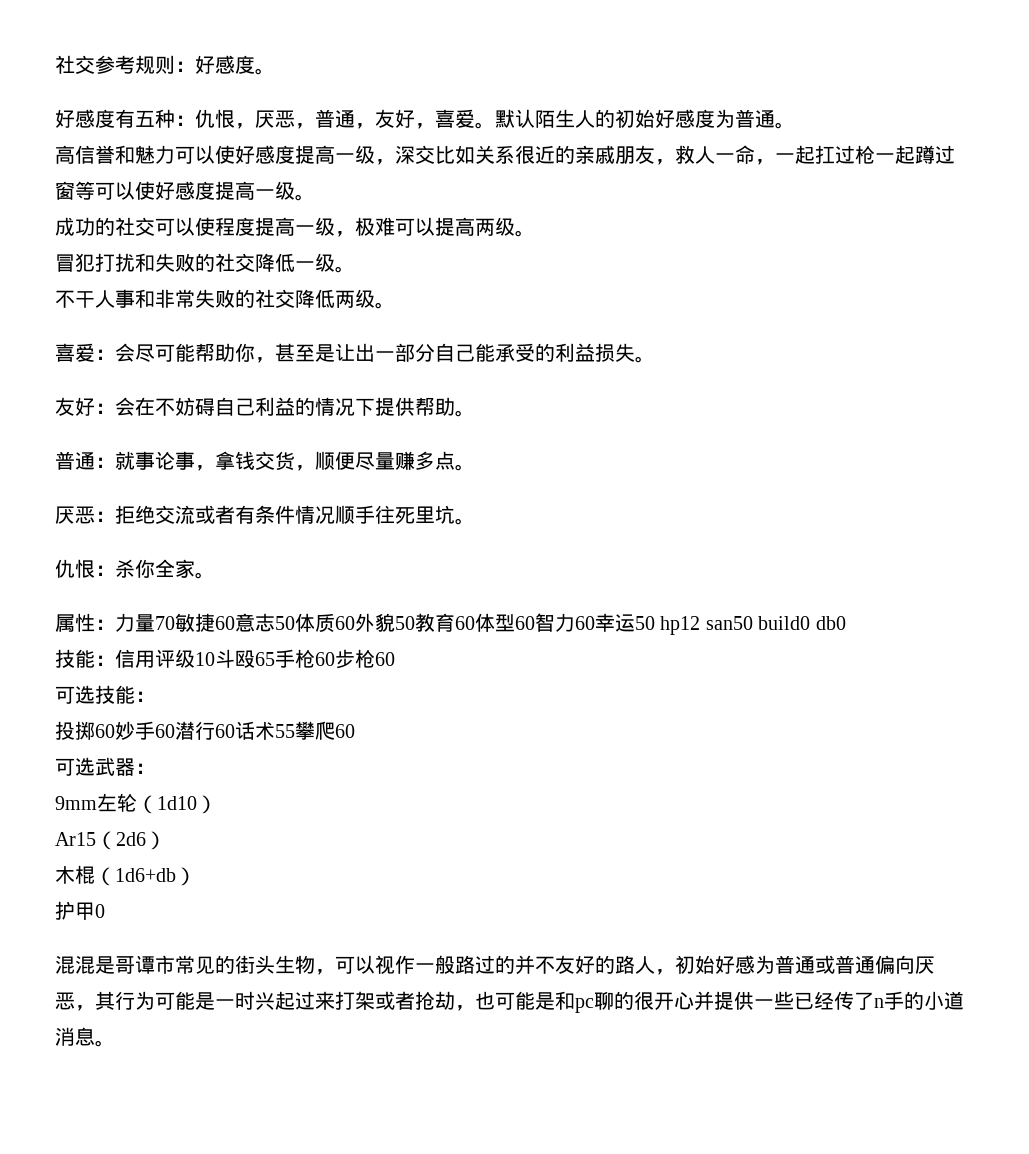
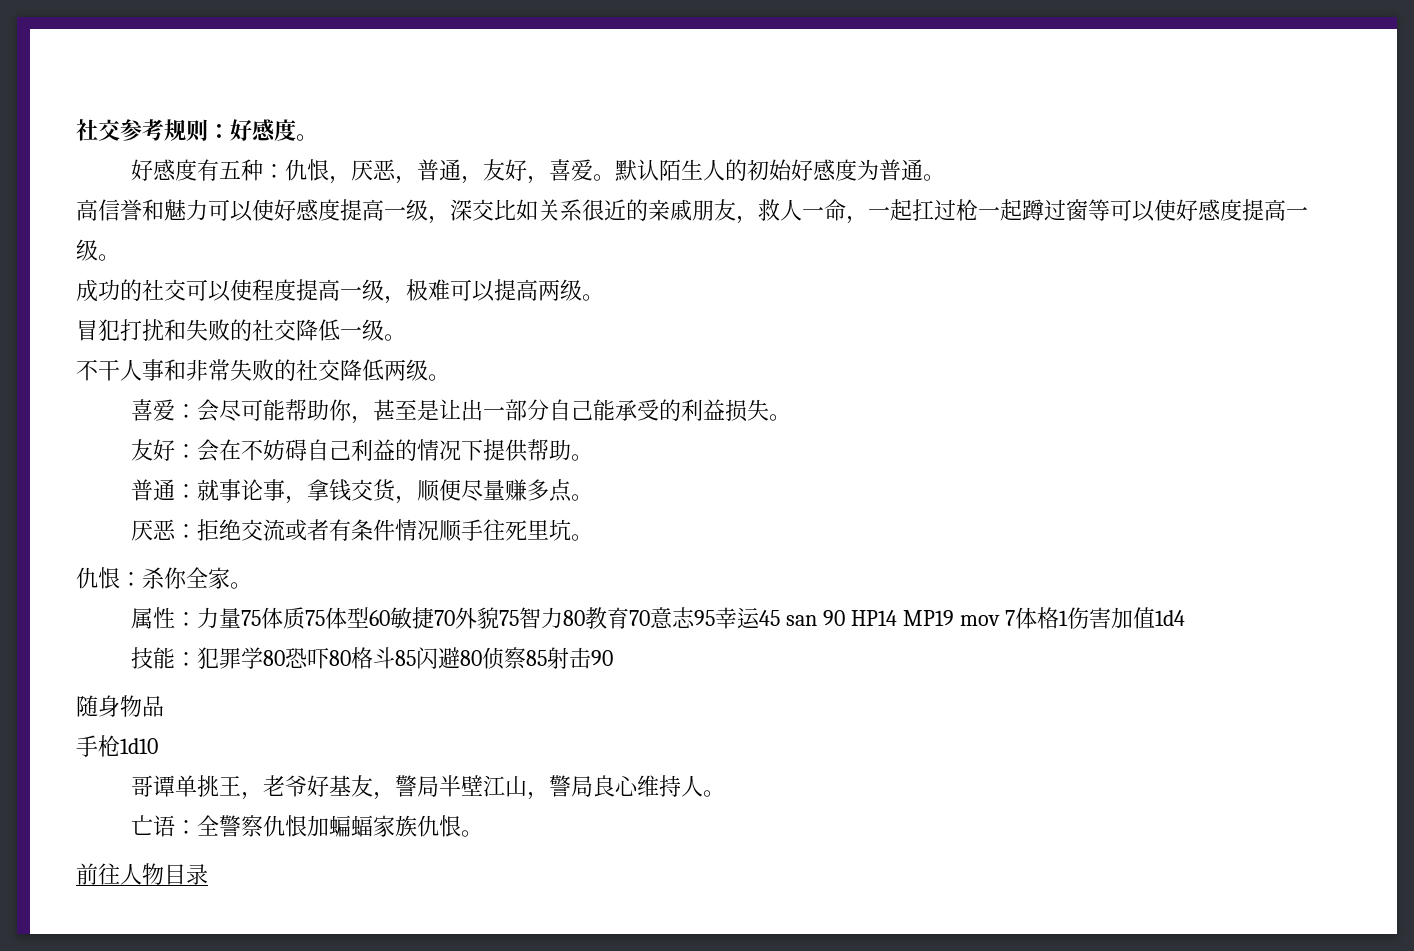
- 属性：力量70敏捷60意志50体质60外貌50教育60体型60智力60幸运50 hp12 san50 build0 db0
- 技能：信用评级10斗殴65手枪60步枪60
- 可选技能：
- 投掷60妙手60潜行60话术55攀爬60
- 可选武器：
- 9mm左轮（1d10）
- Ar15（2d6）
- 木棍（1d6+db）
- 护甲0
- 混混是哥谭市常见的街头生物，可以视作一般路过的并不友好的路人，初始好感为普通或普通偏向厌恶，其行为可能是一时兴起过来打架或者抢劫，也可能是和pc聊的很开心并提供一些已经传了n手的小道消息。
+ 属性：力量75体质75体型60敏捷70外貌75智力80教育70意志95幸运45 san 90 HP14 MP19 mov 7体格1伤害加值1d4
+ 技能：犯罪学80恐吓80格斗85闪避80侦察85射击90
+ 随身物品
+ 手枪1d10
+ 哥谭单挑王，老爷好基友，警局半壁江山，警局良心维持人。
+ 亡语：全警察仇恨加蝙蝠家族仇恨。
+ 前往人物目录

